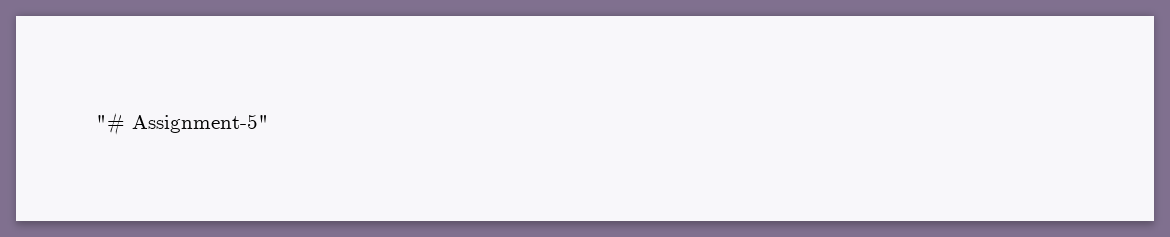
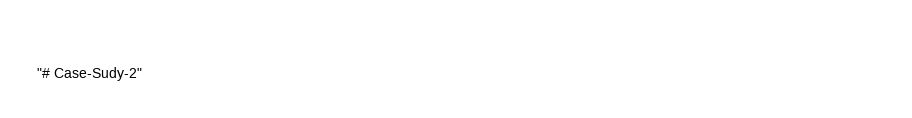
- "# Assignment-5"
+ "# Case-Sudy-2"

